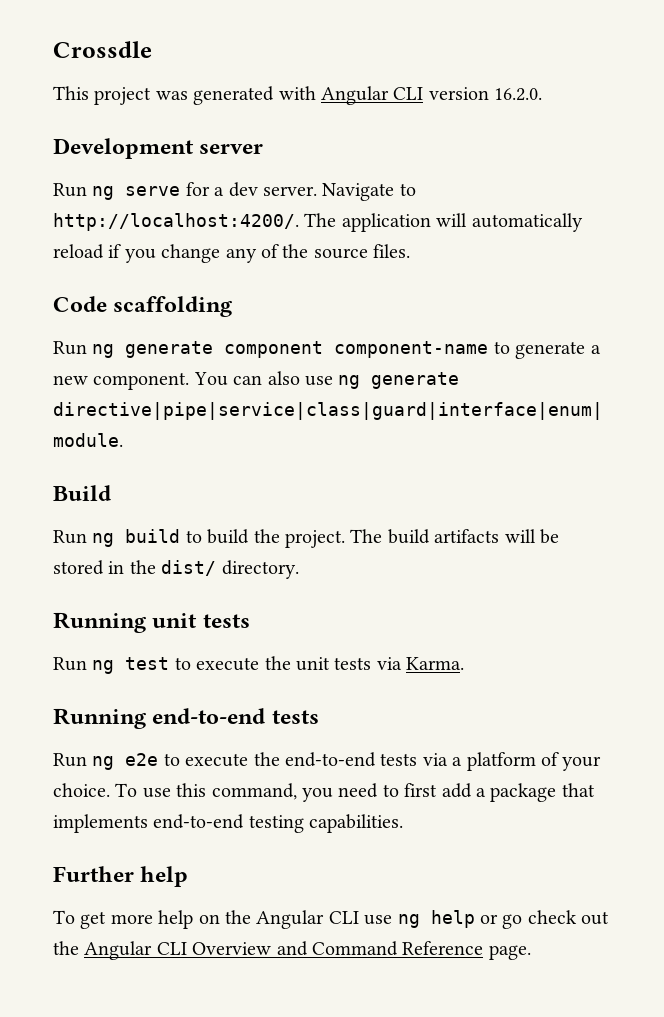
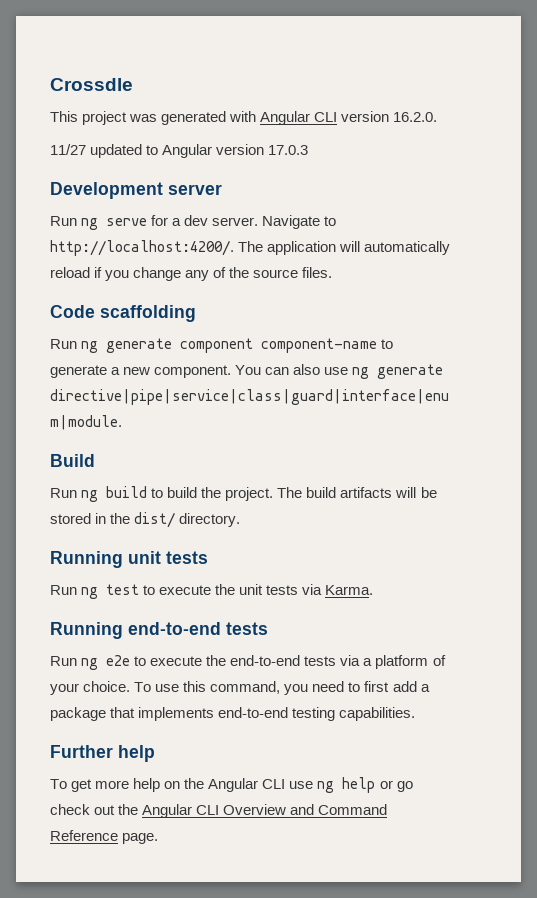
+ 11/27 updated to Angular version 17.0.3

